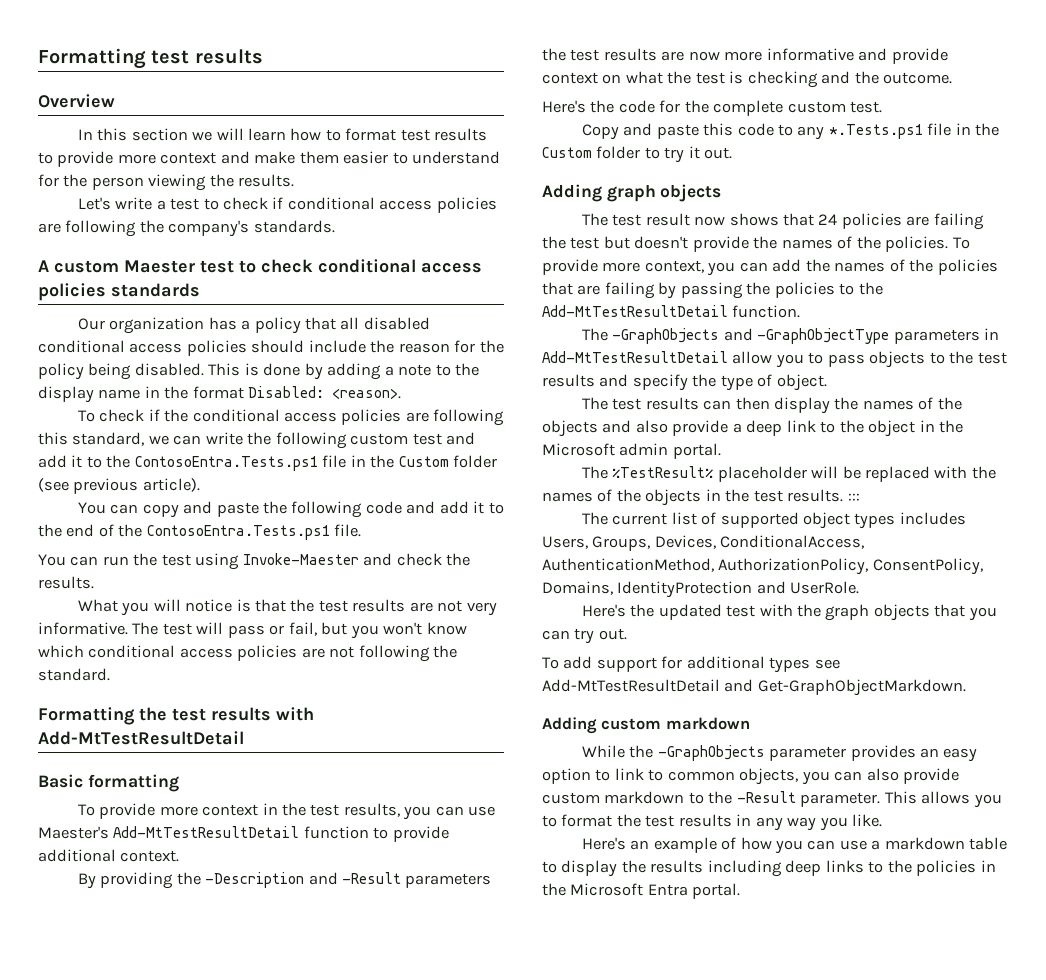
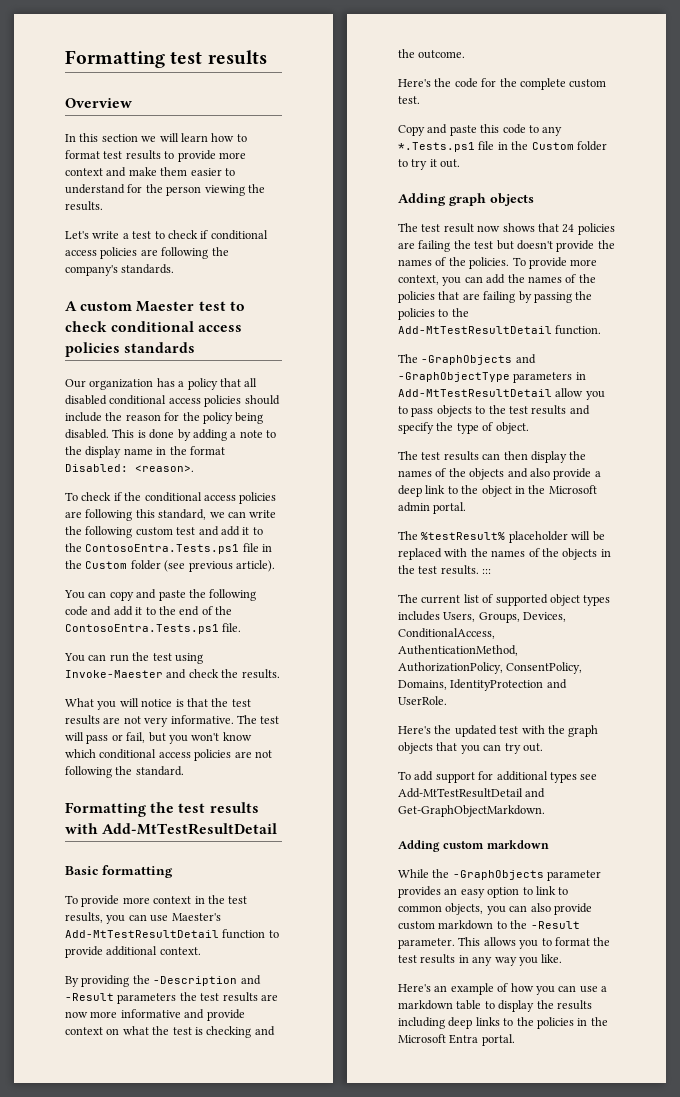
- The %TestResult% placeholder will be replaced with the names of the objects in the test results. :::
+ The %testResult% placeholder will be replaced with the names of the objects in the test results. :::

